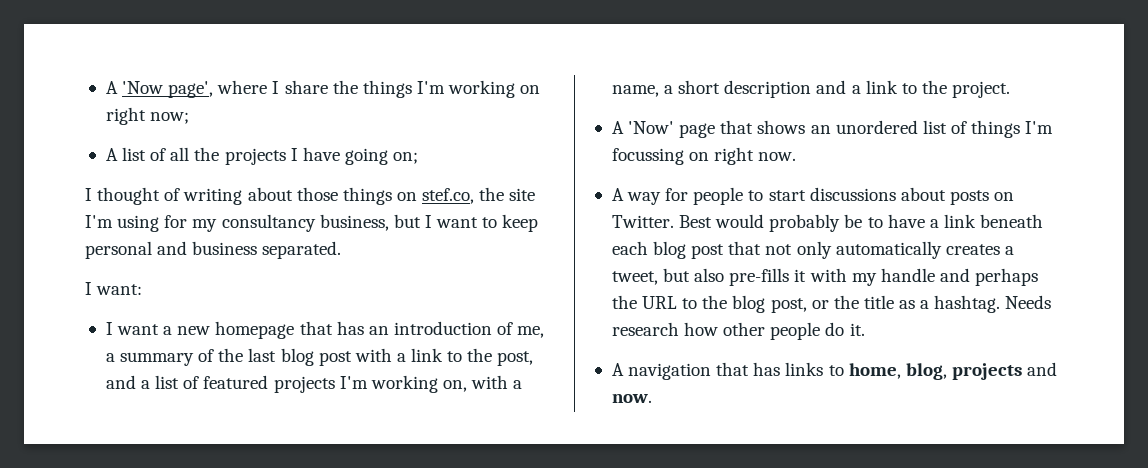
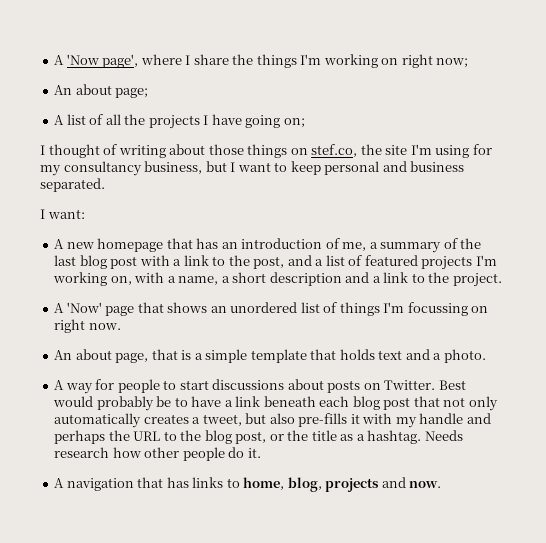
+ An about page;
- I want a new homepage that has an introduction of me, a summary of the last blog post with a link to the post, and a list of featured projects I'm working on, with a name, a short description and a link to the project.
+ A new homepage that has an introduction of me, a summary of the last blog post with a link to the post, and a list of featured projects I'm working on, with a name, a short description and a link to the project.
+ An about page, that is a simple template that holds text and a photo.

